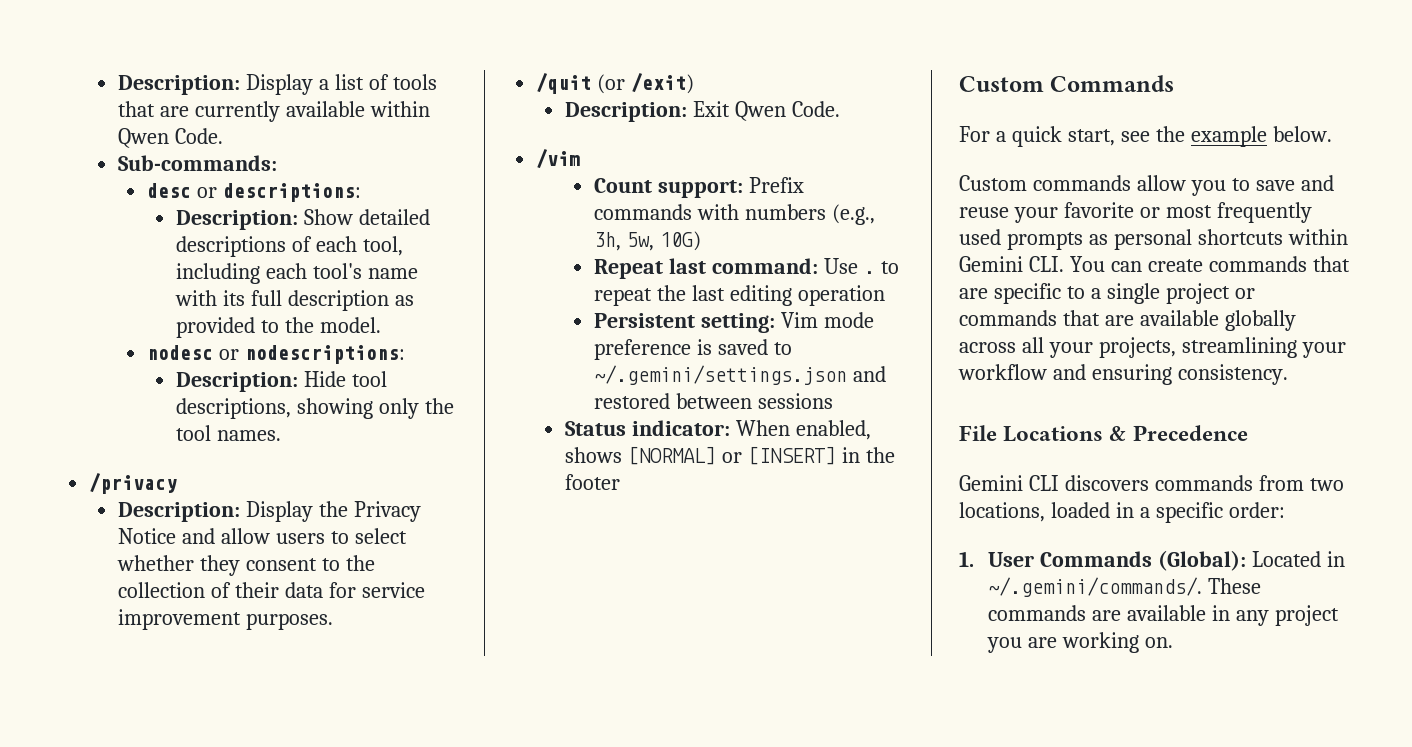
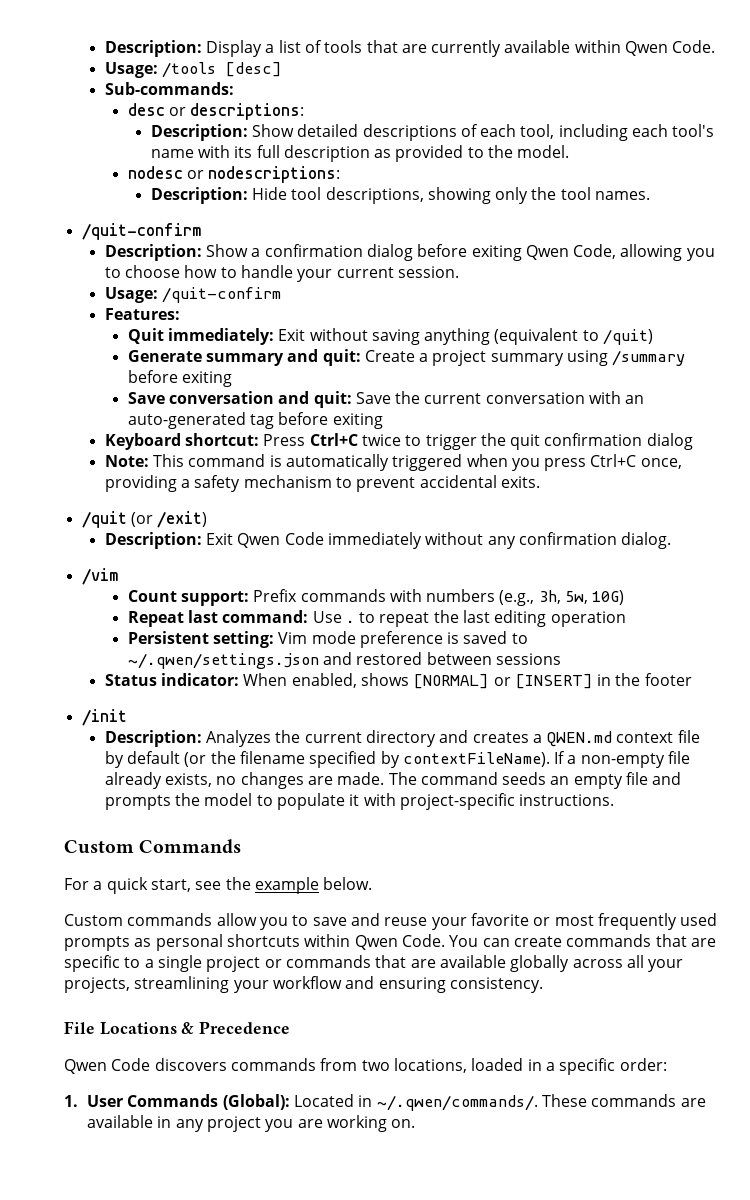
+ Usage: /tools [desc]
  Description: Hide tool descriptions, showing only the tool names.
- /privacy
- Description: Display the Privacy Notice and allow users to select whether they consent to the collection of their data for service improvement purposes.
+ /quit-confirm
+ Description: Show a confirmation dialog before exiting Qwen Code, allowing you to choose how to handle your current session.
+ Usage: /quit-confirm
+ Features:
+ Quit immediately: Exit without saving anything (equivalent to /quit)
+ Generate summary and quit: Create a project summary using /summary before exiting
+ Save conversation and quit: Save the current conversation with an auto-generated tag before exiting
+ Keyboard shortcut: Press Ctrl+C twice to trigger the quit confirmation dialog
+ Note: This command is automatically triggered when you press Ctrl+C once, providing a safety mechanism to prevent accidental exits.
- Description: Exit Qwen Code.
+ Description: Exit Qwen Code immediately without any confirmation dialog.
- Persistent setting: Vim mode preference is saved to ~/.gemini/settings.json and restored between sessions
+ Persistent setting: Vim mode preference is saved to ~/.qwen/settings.json and restored between sessions
+ /init
+ Description: Analyzes the current directory and creates a QWEN.md context file by default (or the filename specified by contextFileName). If a non-empty file already exists, no changes are made. The command seeds an empty file and prompts the model to populate it with project-specific instructions.
- Custom commands allow you to save and reuse your favorite or most frequently used prompts as personal shortcuts within Gemini CLI. You can create commands that are specific to a single project or commands that are available globally across all your projects, streamlining your workflow and ensuring consistency.
+ Custom commands allow you to save and reuse your favorite or most frequently used prompts as personal shortcuts within Qwen Code. You can create commands that are specific to a single project or commands that are available globally across all your projects, streamlining your workflow and ensuring consistency.
- Gemini CLI discovers commands from two locations, loaded in a specific order:
+ Qwen Code discovers commands from two locations, loaded in a specific order:
- 1. User Commands (Global): Located in ~/.gemini/commands/. These commands are available in any project you are working on.
+ 1. User Commands (Global): Located in ~/.qwen/commands/. These commands are available in any project you are working on.

